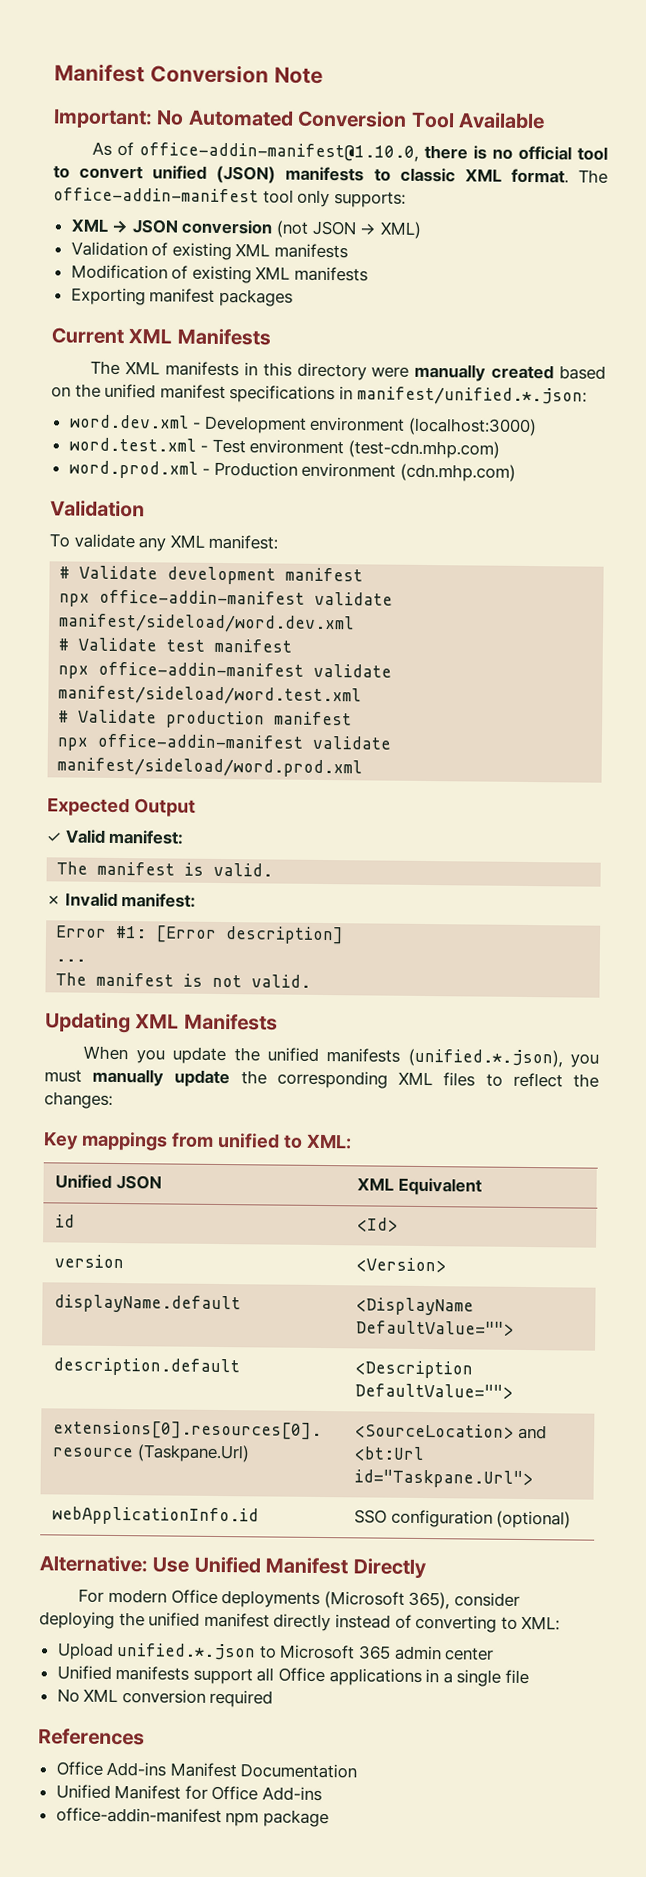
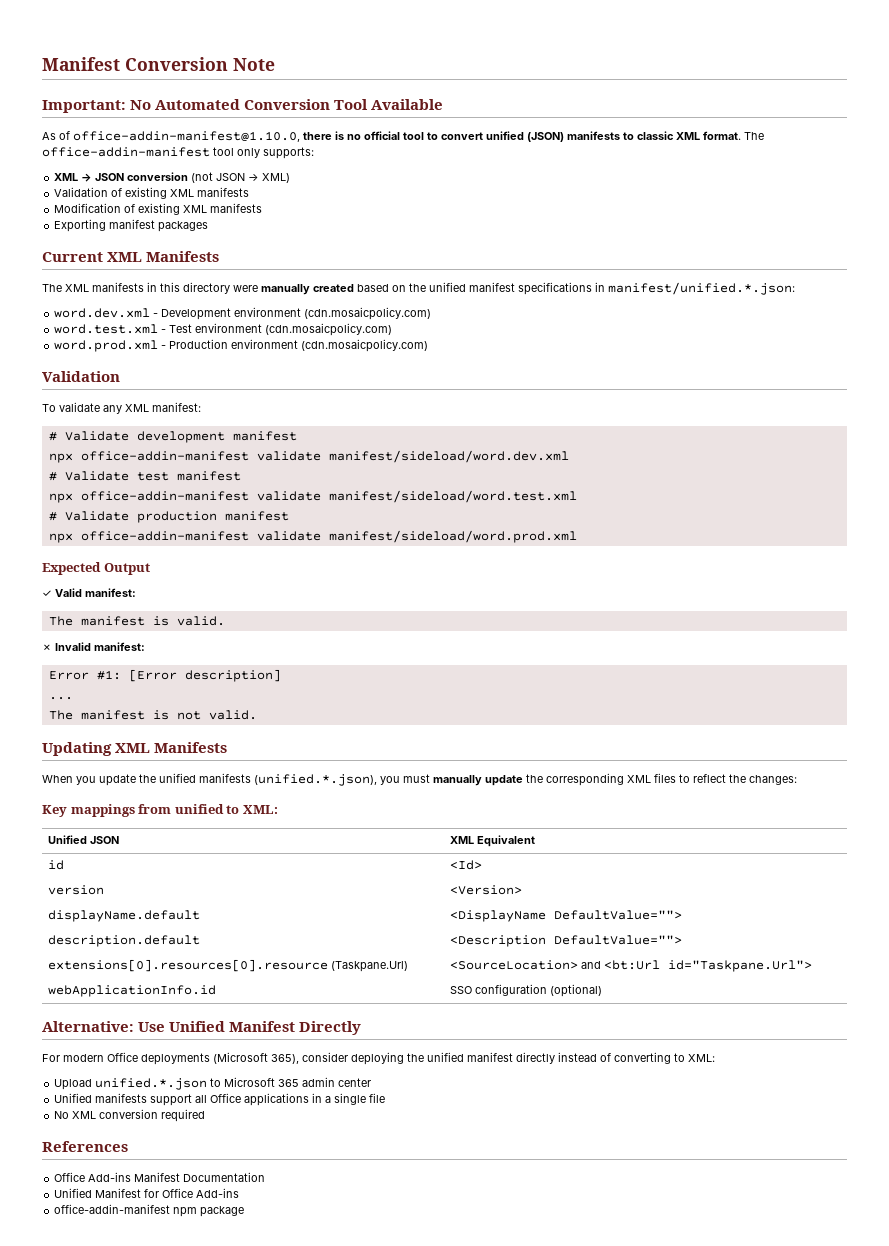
- word.dev.xml - Development environment (localhost:3000)
+ word.dev.xml - Development environment (cdn.mosaicpolicy.com)
- word.test.xml - Test environment (test-cdn.mhp.com)
+ word.test.xml - Test environment (cdn.mosaicpolicy.com)
- word.prod.xml - Production environment (cdn.mhp.com)
+ word.prod.xml - Production environment (cdn.mosaicpolicy.com)

